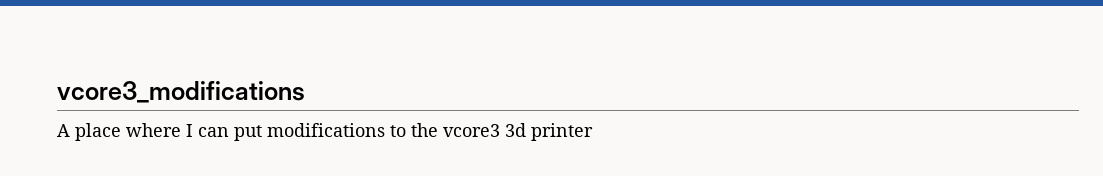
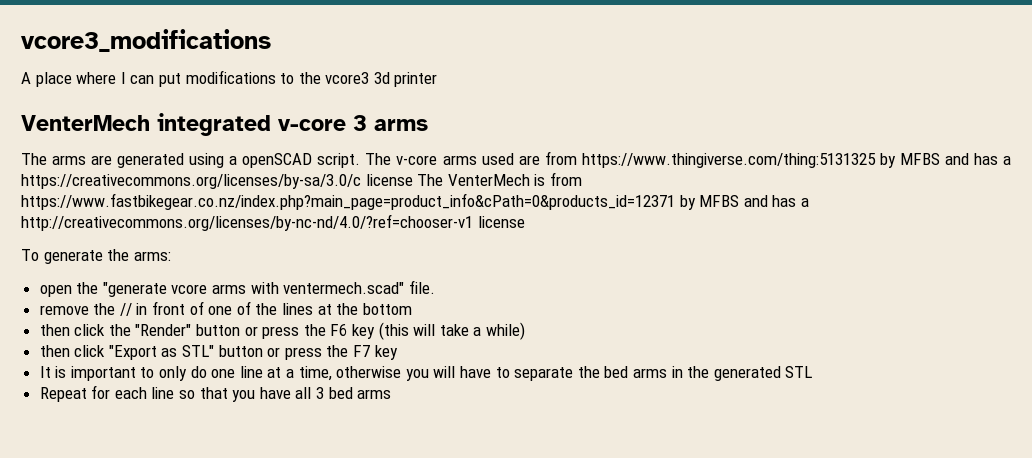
+ VenterMech integrated v-core 3 arms
+ The arms are generated using a openSCAD script. The v-core arms used are from https://www.thingiverse.com/thing:5131325 by MFBS and has a https://creativecommons.org/licenses/by-sa/3.0/c license The VenterMech is from https://www.fastbikegear.co.nz/index.php?main_page=product_info&cPath=0&products_id=12371 by MFBS and has a http://creativecommons.org/licenses/by-nc-nd/4.0/?ref=chooser-v1 license
+ To generate the arms:
+ open the "generate vcore arms with ventermech.scad" file.
+ remove the // in front of one of the lines at the bottom
+ then click the "Render" button or press the F6 key (this will take a while)
+ then click "Export as STL" button or press the F7 key
+ It is important to only do one line at a time, otherwise you will have to separate the bed arms in the generated STL
+ Repeat for each line so that you have all 3 bed arms

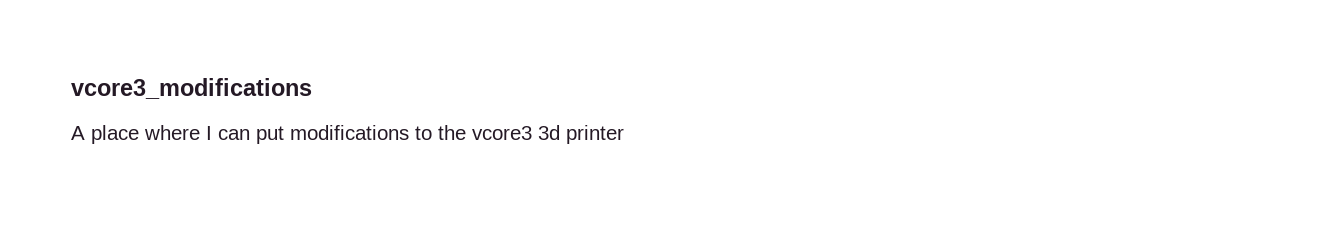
- VenterMech integrated v-core 3 arms
- The arms are generated using a openSCAD script. The v-core arms used are from https://www.thingiverse.com/thing:5131325 by MFBS and has a https://creativecommons.org/licenses/by-sa/3.0/c license The VenterMech is from https://www.fastbikegear.co.nz/index.php?main_page=product_info&cPath=0&products_id=12371 by MFBS and has a http://creativecommons.org/licenses/by-nc-nd/4.0/?ref=chooser-v1 license
- To generate the arms:
- open the "generate vcore arms with ventermech.scad" file.
- remove the // in front of one of the lines at the bottom
- then click the "Render" button or press the F6 key (this will take a while)
- then click "Export as STL" button or press the F7 key
- It is important to only do one line at a time, otherwise you will have to separate the bed arms in the generated STL
- Repeat for each line so that you have all 3 bed arms

